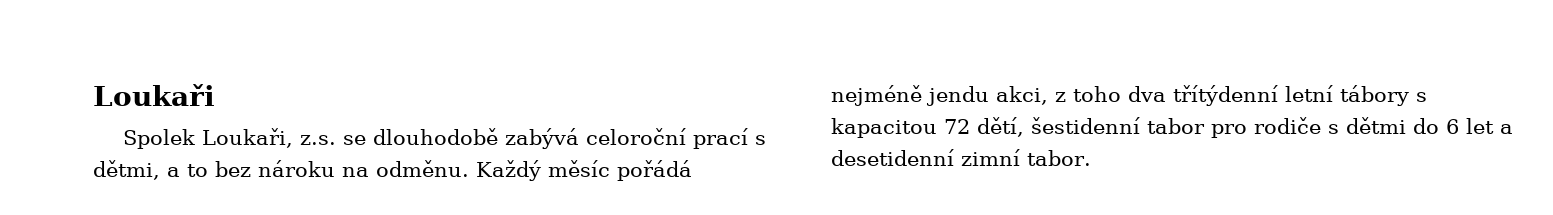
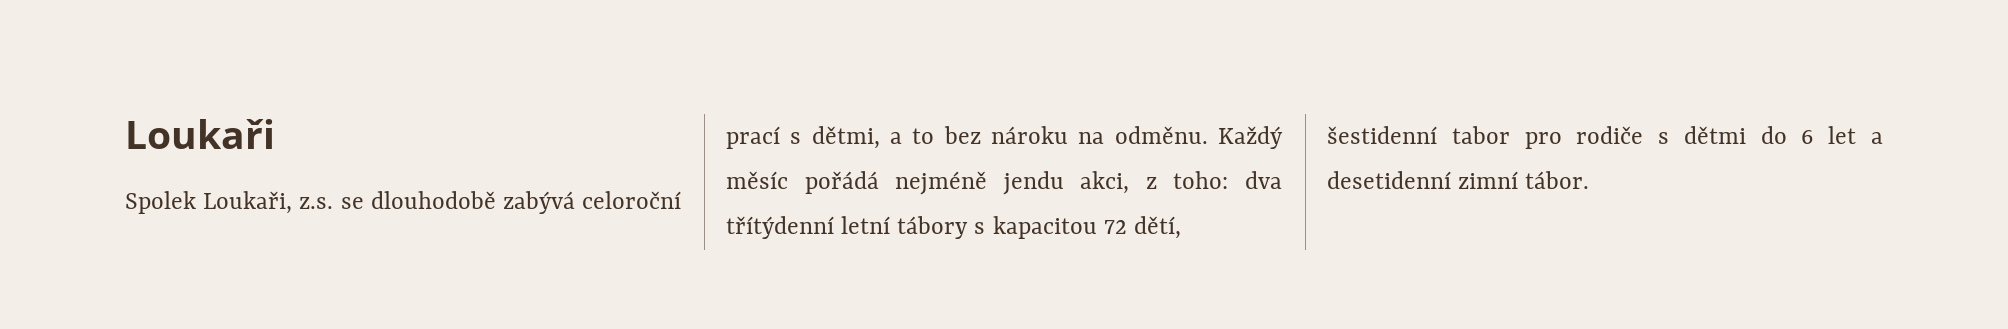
- Každý měsíc pořádá nejméně jendu akci, z toho dva třítýdenní letní tábory s kapacitou 72 dětí, šestidenní tabor pro rodiče s dětmi do 6 let a desetidenní zimní tabor.
+ Každý měsíc pořádá nejméně jendu akci, z toho: dva třítýdenní letní tábory s kapacitou 72 dětí, šestidenní tabor pro rodiče s dětmi do 6 let a desetidenní zimní tábor.

